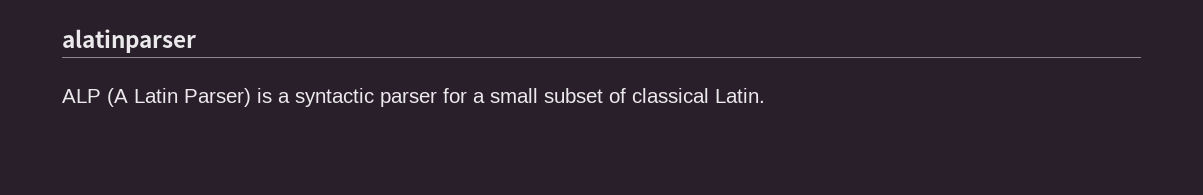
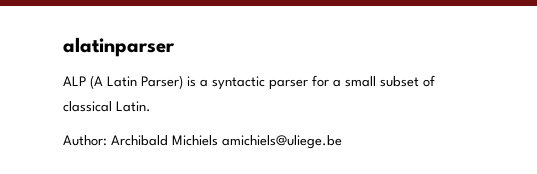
+ Author: Archibald Michiels amichiels@uliege.be

